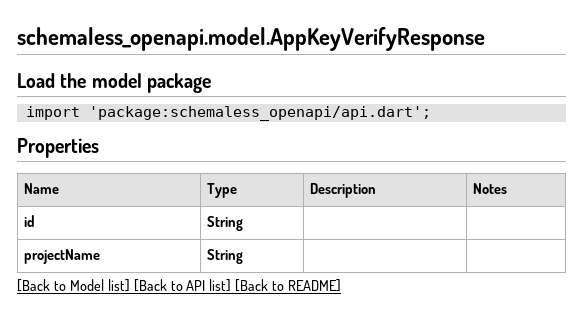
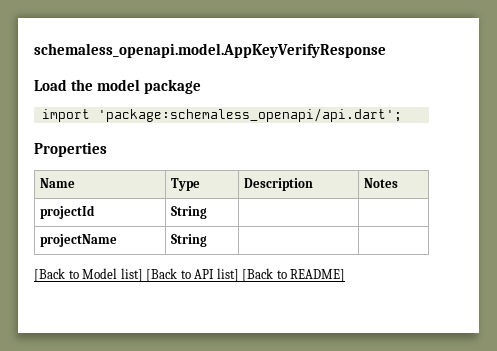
- id | String | |
+ projectId | String | |

